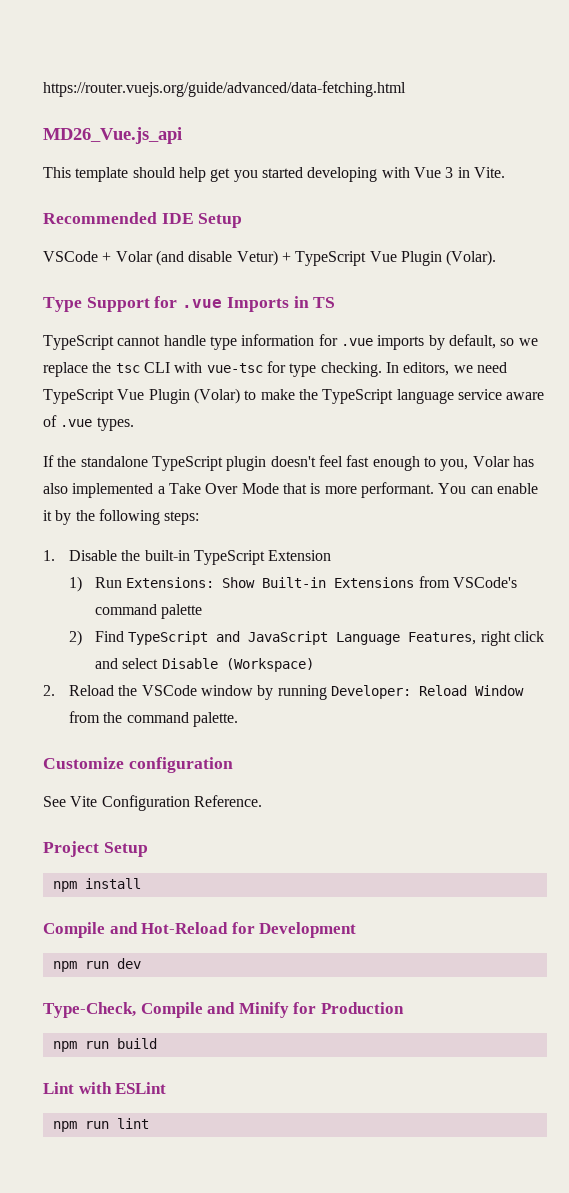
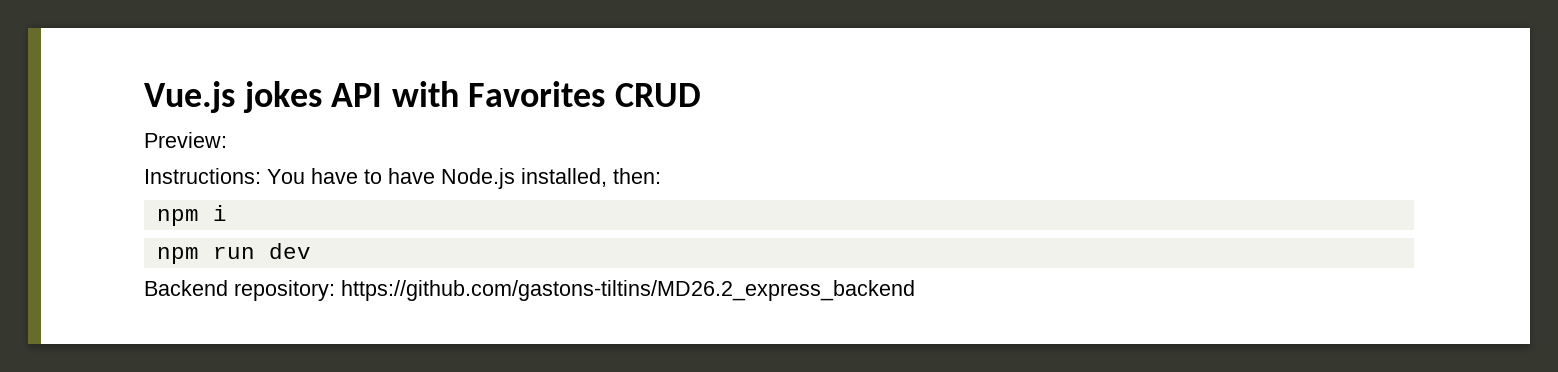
- https://router.vuejs.org/guide/advanced/data-fetching.html
- MD26_Vue.js_api
- This template should help get you started developing with Vue 3 in Vite.
- Recommended IDE Setup
- VSCode + Volar (and disable Vetur) + TypeScript Vue Plugin (Volar).
- Type Support for .vue Imports in TS
- TypeScript cannot handle type information for .vue imports by default, so we replace the tsc CLI with vue-tsc for type checking. In editors, we need TypeScript Vue Plugin (Volar) to make the TypeScript language service aware of .vue types.
- If the standalone TypeScript plugin doesn't feel fast enough to you, Volar has also implemented a Take Over Mode that is more performant. You can enable it by the following steps:
- 1. Disable the built-in TypeScript Extension
- 1) Run Extensions: Show Built-in Extensions from VSCode's command palette
- 2) Find TypeScript and JavaScript Language Features, right click and select Disable (Workspace)
- 2. Reload the VSCode window by running Developer: Reload Window from the command palette.
- Customize configuration
- See Vite Configuration Reference.
- Project Setup
- npm install
- Compile and Hot-Reload for Development
+ Vue.js jokes API with Favorites CRUD
+ Preview:
+ Instructions: You have to have Node.js installed, then:
+ npm i
  npm run dev
- Type-Check, Compile and Minify for Production
- npm run build
- Lint with ESLint
- npm run lint
+ Backend repository: https://github.com/gastons-tiltins/MD26.2_express_backend

